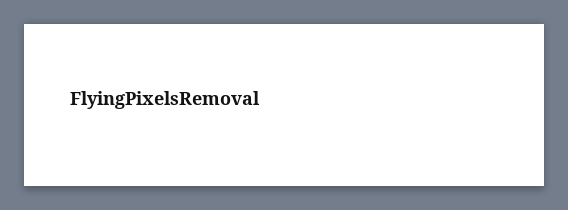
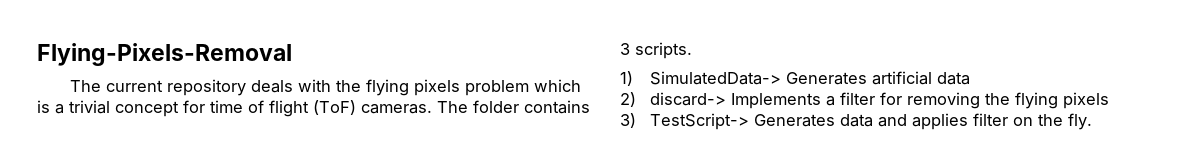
- FlyingPixelsRemoval
+ Flying-Pixels-Removal
+ The current repository deals with the flying pixels problem which is a trivial concept for time of flight (ToF) cameras. The folder contains 3 scripts.
+ 1) SimulatedData-> Generates artificial data
+ 2) discard-> Implements a filter for removing the flying pixels
+ 3) TestScript-> Generates data and applies filter on the fly.

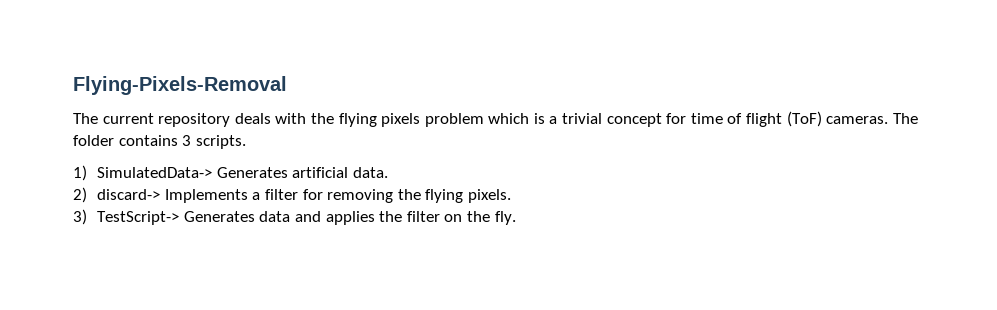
- 1) SimulatedData-> Generates artificial data
+ 1) SimulatedData-> Generates artificial data.
- 2) discard-> Implements a filter for removing the flying pixels
+ 2) discard-> Implements a filter for removing the flying pixels.
- 3) TestScript-> Generates data and applies filter on the fly.
+ 3) TestScript-> Generates data and applies the filter on the fly.

